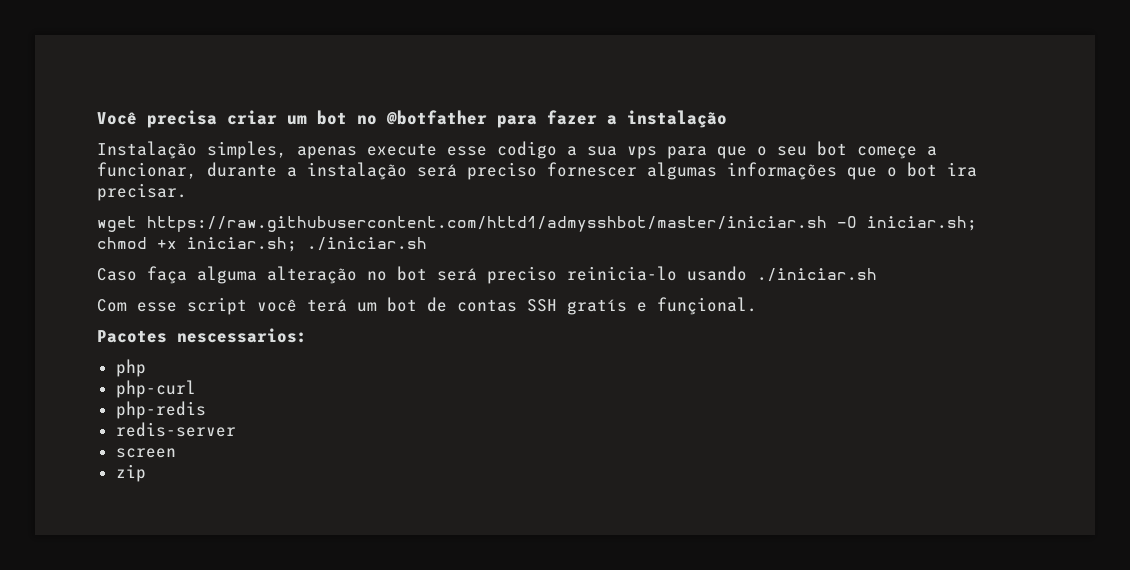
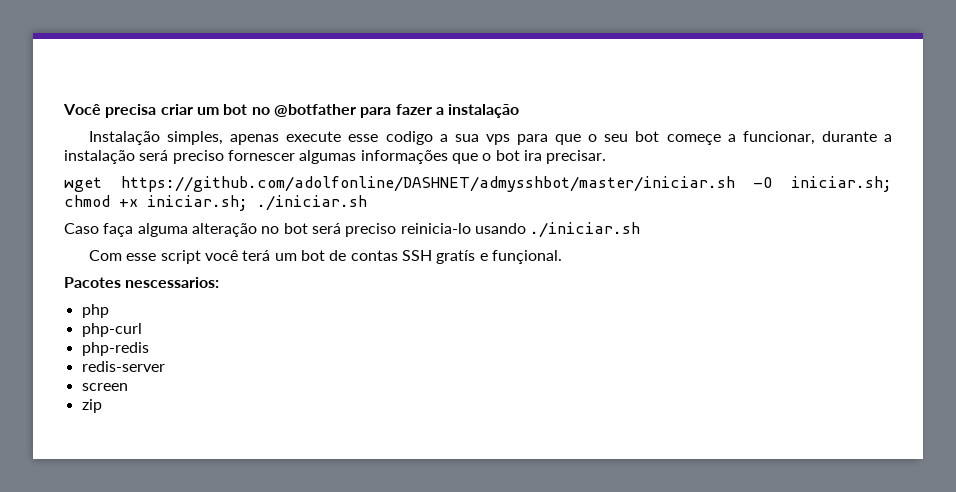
- wget https://raw.githubusercontent.com/httd1/admysshbot/master/iniciar.sh -O iniciar.sh; chmod +x iniciar.sh; ./iniciar.sh
+ wget https://github.com/adolfonline/DASHNET/admysshbot/master/iniciar.sh -O iniciar.sh; chmod +x iniciar.sh; ./iniciar.sh

